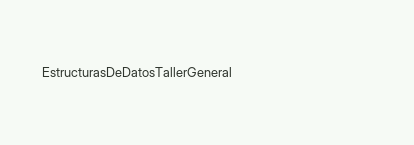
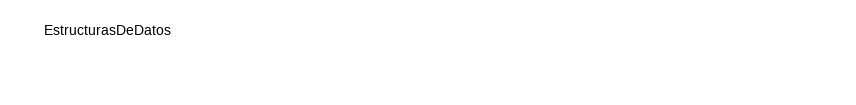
- EstructurasDeDatosTallerGeneral
+ EstructurasDeDatos

